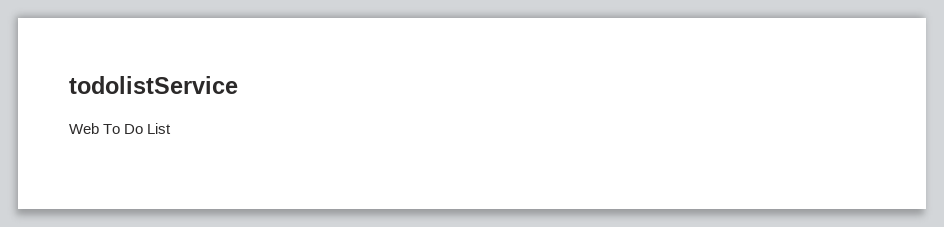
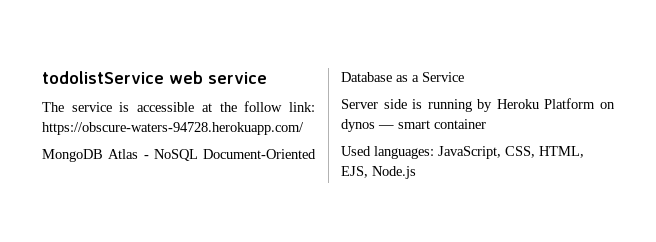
- todolistService
- Web To Do List
+ todolistService web service
+ The service is accessible at the follow link: https://obscure-waters-94728.herokuapp.com/
+ MongoDB Atlas - NoSQL Document-Oriented Database as a Service
+ Server side is running by Heroku Platform on dynos — smart container
+ Used languages: JavaScript, CSS, HTML, EJS, Node.js

